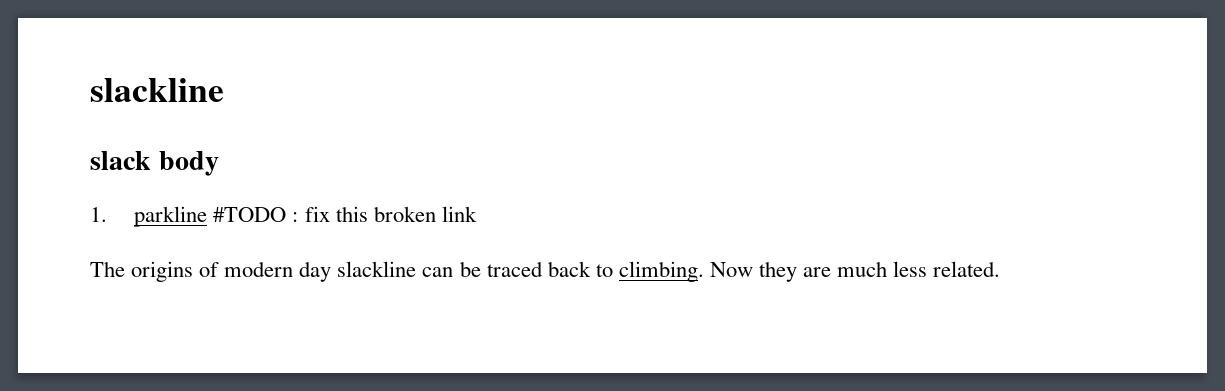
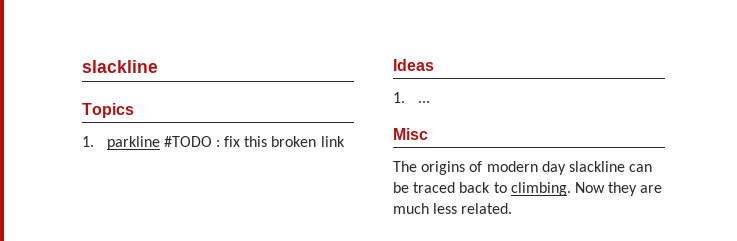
- slack body
+ Topics
+ Ideas
+ 1. ...
+ Misc

